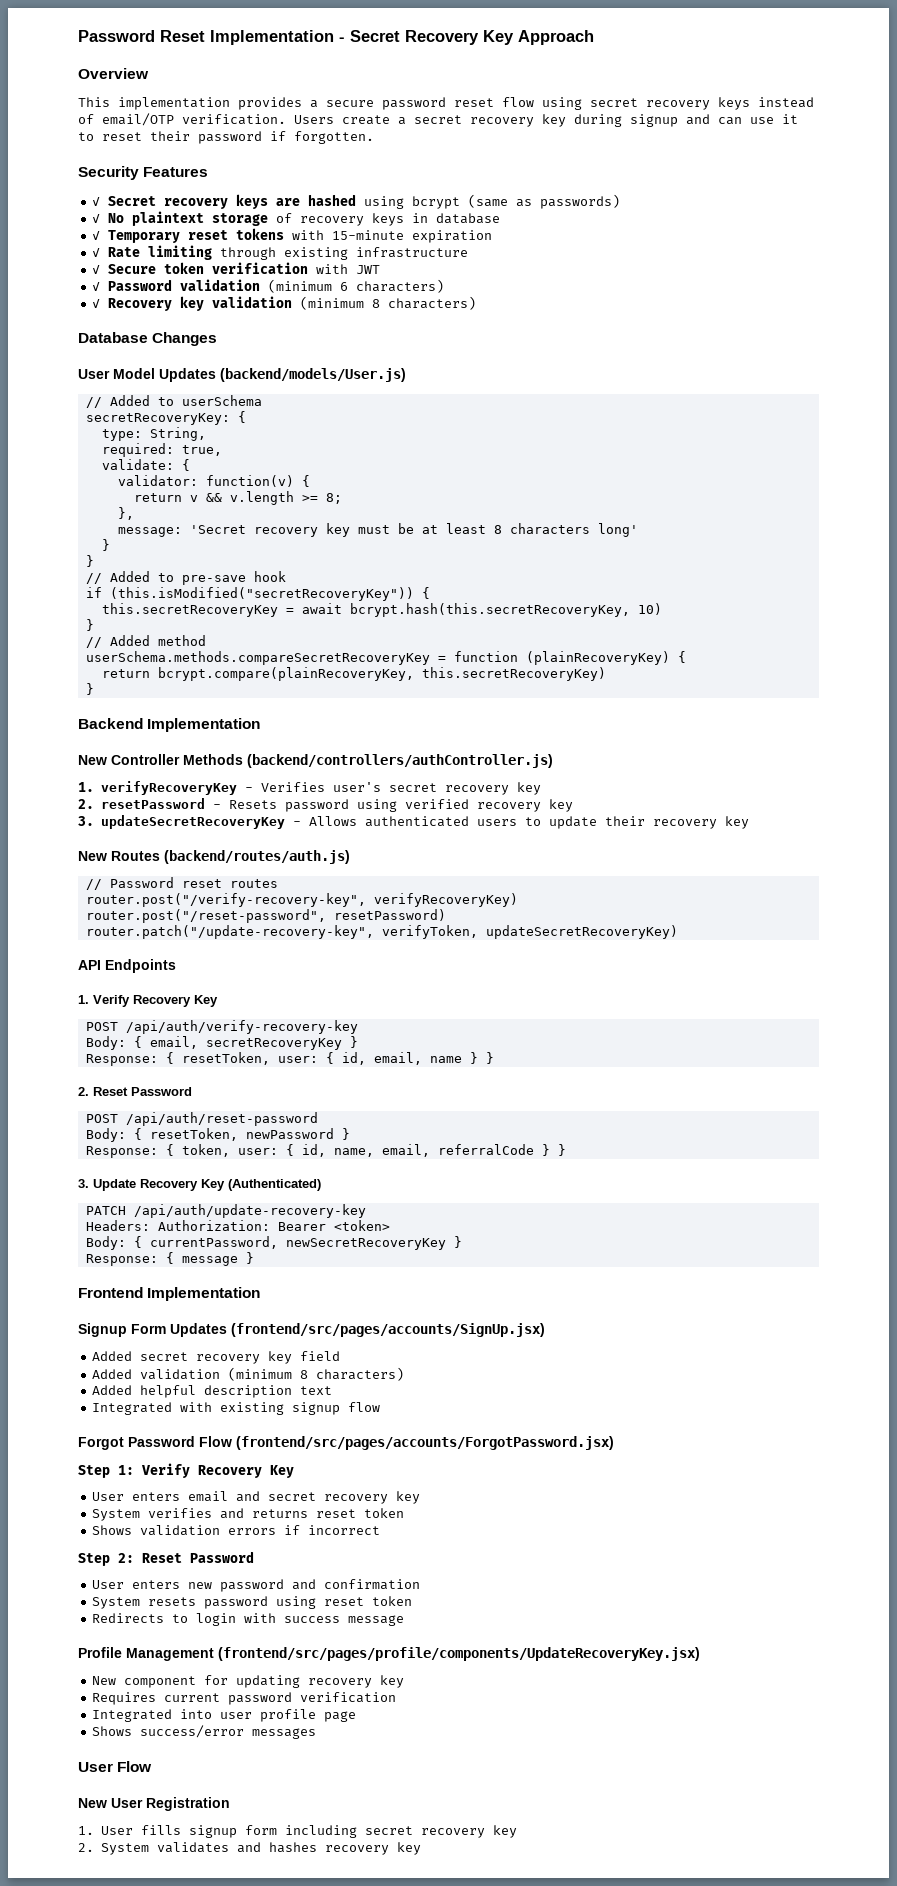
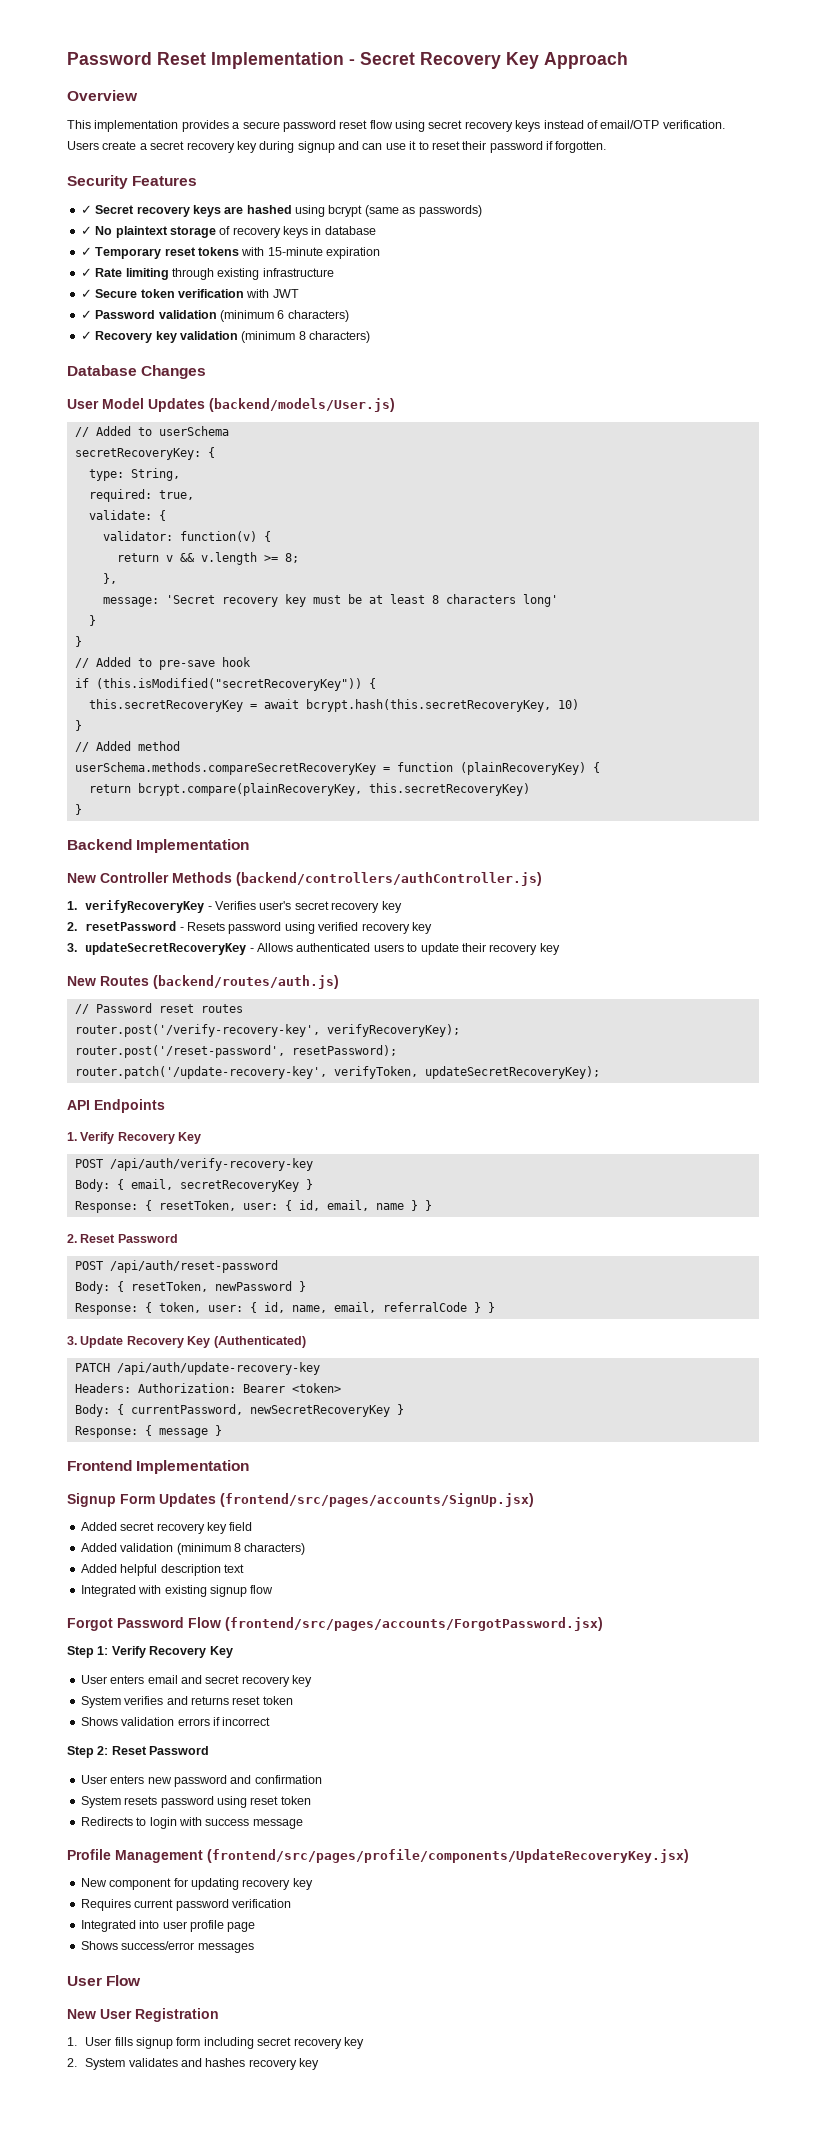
- router.post("/verify-recovery-key", verifyRecoveryKey)
- router.post("/reset-password", resetPassword)
- router.patch("/update-recovery-key", verifyToken, updateSecretRecoveryKey)
+ router.post('/verify-recovery-key', verifyRecoveryKey);
+ router.post('/reset-password', resetPassword);
+ router.patch('/update-recovery-key', verifyToken, updateSecretRecoveryKey);

